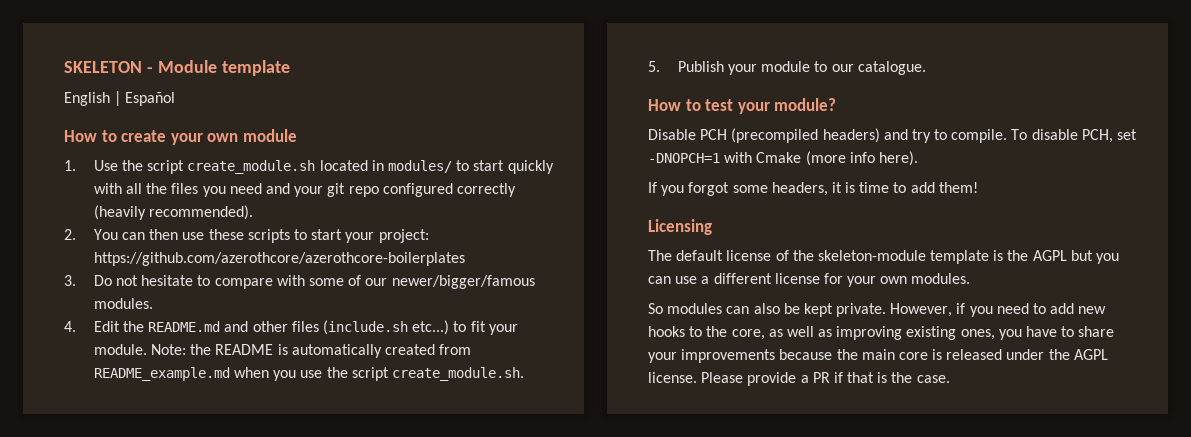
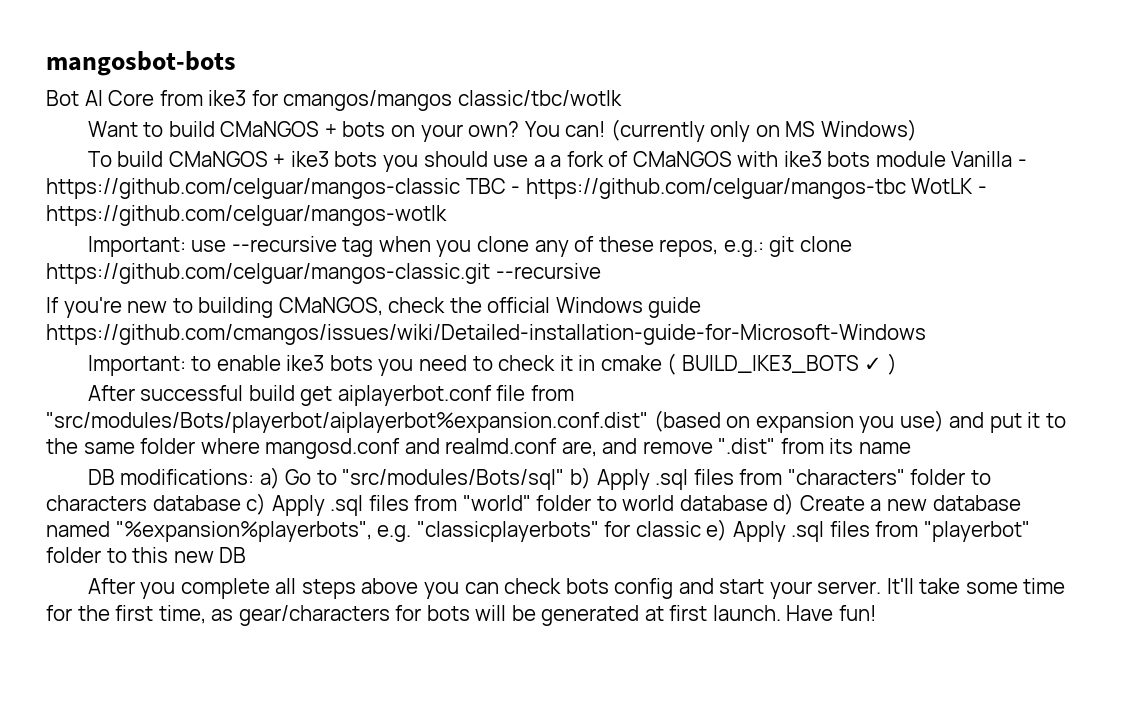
- SKELETON - Module template
- English | Español
- How to create your own module
- 1. Use the script create_module.sh located in modules/ to start quickly with all the files you need and your git repo configured correctly (heavily recommended).
- 2. You can then use these scripts to start your project: https://github.com/azerothcore/azerothcore-boilerplates
- 3. Do not hesitate to compare with some of our newer/bigger/famous modules.
- 4. Edit the README.md and other files (include.sh etc...) to fit your module. Note: the README is automatically created from README_example.md when you use the script create_module.sh.
- 5. Publish your module to our catalogue.
- How to test your module?
- Disable PCH (precompiled headers) and try to compile. To disable PCH, set -DNOPCH=1 with Cmake (more info here).
- If you forgot some headers, it is time to add them!
- Licensing
- The default license of the skeleton-module template is the AGPL but you can use a different license for your own modules.
- So modules can also be kept private. However, if you need to add new hooks to the core, as well as improving existing ones, you have to share your improvements because the main core is released under the AGPL license. Please provide a PR if that is the case.
+ mangosbot-bots
+ Bot AI Core from ike3 for cmangos/mangos classic/tbc/wotlk
+ Want to build CMaNGOS + bots on your own? You can! (currently only on MS Windows)
+ To build CMaNGOS + ike3 bots you should use a a fork of CMaNGOS with ike3 bots module Vanilla - https://github.com/celguar/mangos-classic TBC - https://github.com/celguar/mangos-tbc WotLK - https://github.com/celguar/mangos-wotlk
+ Important: use --recursive tag when you clone any of these repos, e.g.: git clone https://github.com/celguar/mangos-classic.git --recursive
+ If you're new to building CMaNGOS, check the official Windows guide https://github.com/cmangos/issues/wiki/Detailed-installation-guide-for-Microsoft-Windows
+ Important: to enable ike3 bots you need to check it in cmake ( BUILD_IKE3_BOTS ✓ )
+ After successful build get aiplayerbot.conf file from "src/modules/Bots/playerbot/aiplayerbot%expansion.conf.dist" (based on expansion you use) and put it to the same folder where mangosd.conf and realmd.conf are, and remove ".dist" from its name
+ DB modifications: a) Go to "src/modules/Bots/sql" b) Apply .sql files from "characters" folder to characters database c) Apply .sql files from "world" folder to world database d) Create a new database named "%expansion%playerbots", e.g. "classicplayerbots" for classic e) Apply .sql files from "playerbot" folder to this new DB
+ After you complete all steps above you can check bots config and start your server. It'll take some time for the first time, as gear/characters for bots will be generated at first launch. Have fun!

